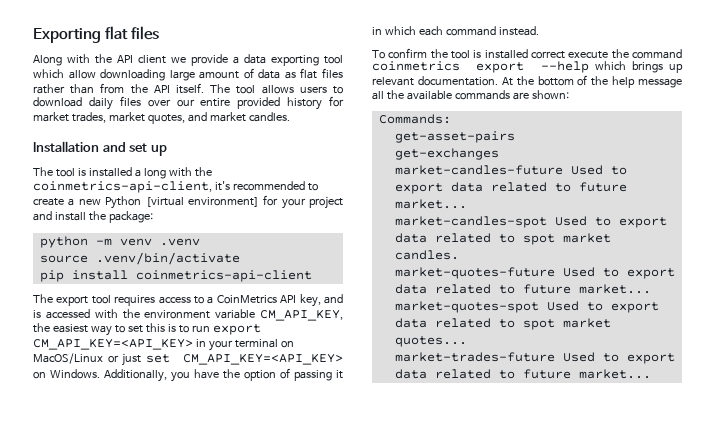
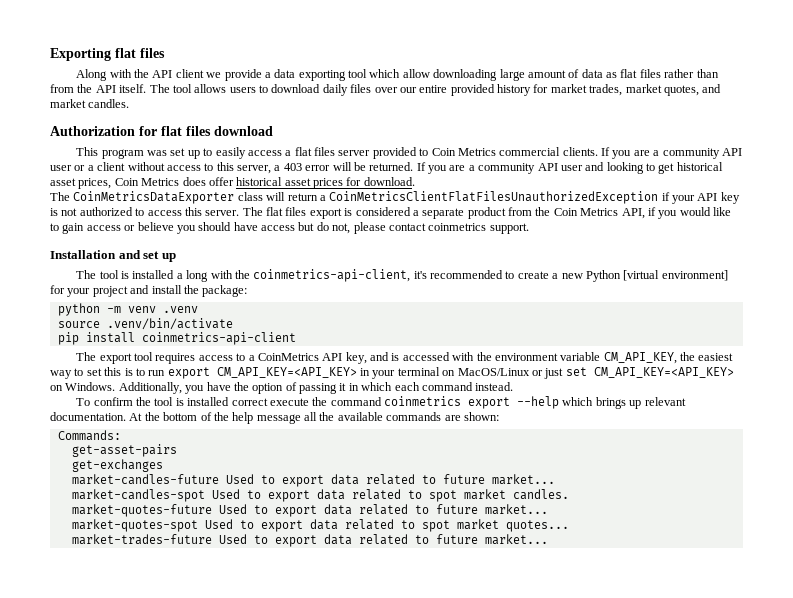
+ Authorization for flat files download
+ This program was set up to easily access a flat files server provided to Coin Metrics commercial clients. If you are a community API user or a client without access to this server, a 403 error will be returned. If you are a community API user and looking to get historical asset prices, Coin Metrics does offer historical asset prices for download.
+ The CoinMetricsDataExporter class will return a CoinMetricsClientFlatFilesUnauthorizedException if your API key is not authorized to access this server. The flat files export is considered a separate product from the Coin Metrics API, if you would like to gain access or believe you should have access but do not, please contact coinmetrics support.

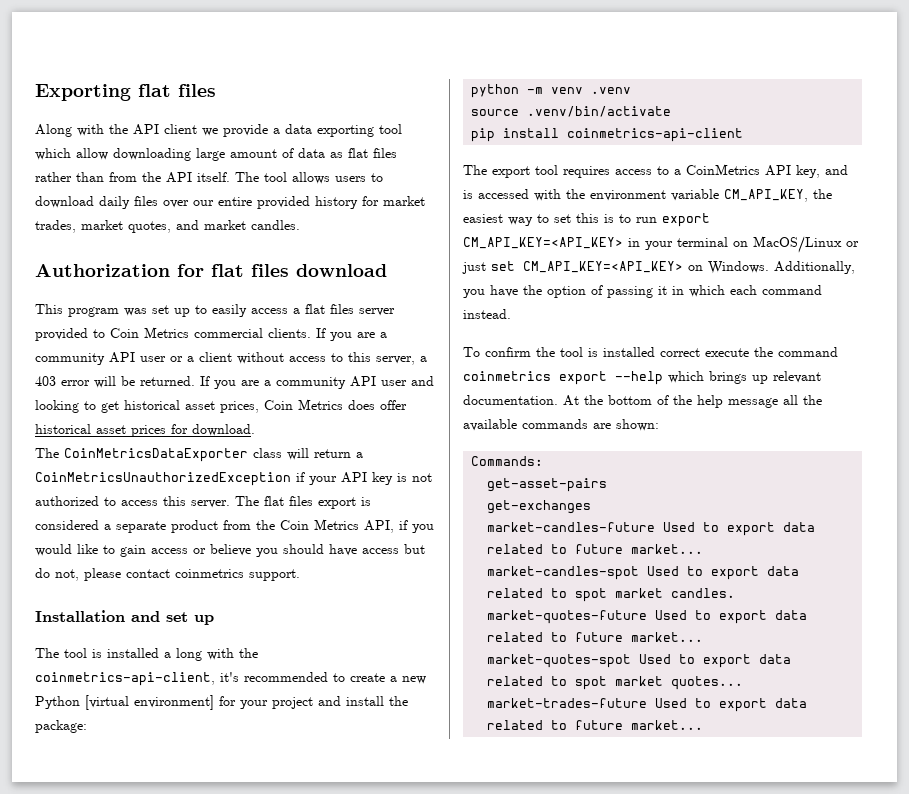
- The CoinMetricsDataExporter class will return a CoinMetricsClientFlatFilesUnauthorizedException if your API key is not authorized to access this server.
+ The CoinMetricsDataExporter class will return a CoinMetricsUnauthorizedException if your API key is not authorized to access this server.

